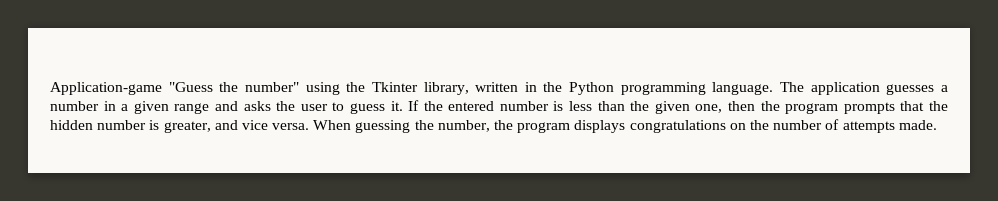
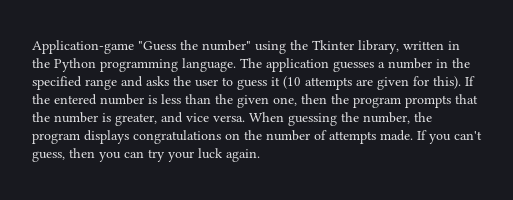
- The application guesses a number in a given range and asks the user to guess it.
+ The application guesses a number in the specified range and asks the user to guess it (10 attempts are given for this).
- If the entered number is less than the given one, then the program prompts that the hidden number is greater, and vice versa.
+ If the entered number is less than the given one, then the program prompts that the number is greater, and vice versa.
+ If you can't guess, then you can try your luck again.

